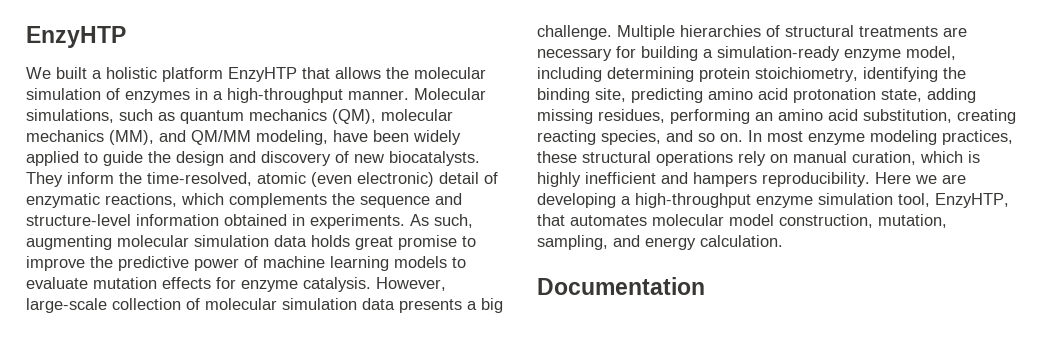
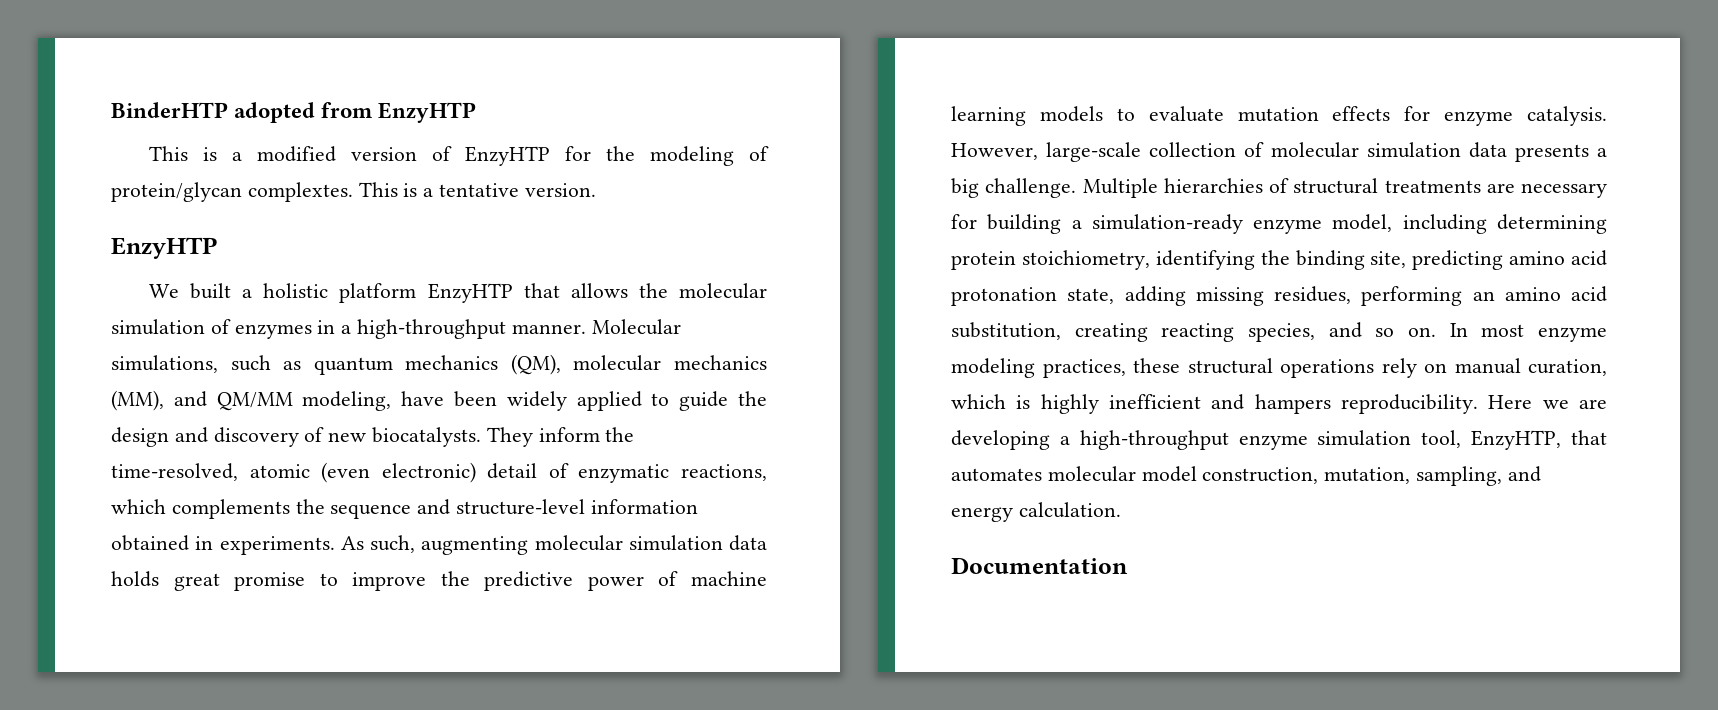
+ BinderHTP adopted from EnzyHTP
+ This is a modified version of EnzyHTP for the modeling of protein/glycan complextes. This is a tentative version.

